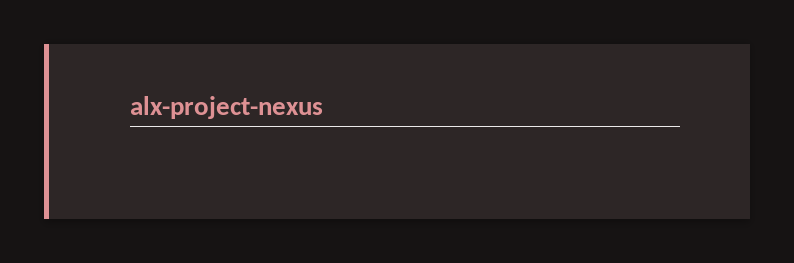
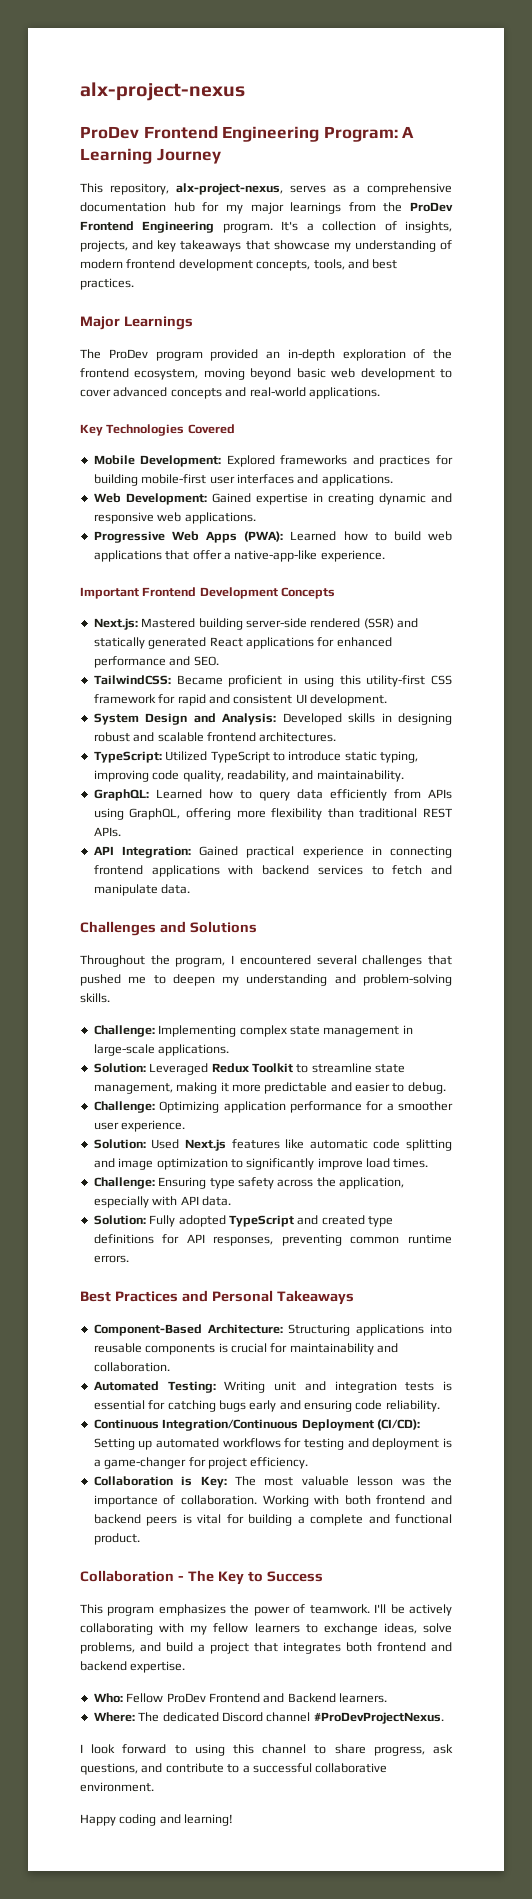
+ ProDev Frontend Engineering Program: A Learning Journey
+ This repository, alx-project-nexus, serves as a comprehensive documentation hub for my major learnings from the ProDev Frontend Engineering program. It's a collection of insights, projects, and key takeaways that showcase my understanding of modern frontend development concepts, tools, and best practices.
+ Major Learnings
+ The ProDev program provided an in-depth exploration of the frontend ecosystem, moving beyond basic web development to cover advanced concepts and real-world applications.
+ Key Technologies Covered
+ Mobile Development: Explored frameworks and practices for building mobile-first user interfaces and applications.
+ Web Development: Gained expertise in creating dynamic and responsive web applications.
+ Progressive Web Apps (PWA): Learned how to build web applications that offer a native-app-like experience.
+ Important Frontend Development Concepts
+ Next.js: Mastered building server-side rendered (SSR) and statically generated React applications for enhanced performance and SEO.
+ TailwindCSS: Became proficient in using this utility-first CSS framework for rapid and consistent UI development.
+ System Design and Analysis: Developed skills in designing robust and scalable frontend architectures.
+ TypeScript: Utilized TypeScript to introduce static typing, improving code quality, readability, and maintainability.
+ GraphQL: Learned how to query data efficiently from APIs using GraphQL, offering more flexibility than traditional REST APIs.
+ API Integration: Gained practical experience in connecting frontend applications with backend services to fetch and manipulate data.
+ Challenges and Solutions
+ Throughout the program, I encountered several challenges that pushed me to deepen my understanding and problem-solving skills.
+ Challenge: Implementing complex state management in large-scale applications.
+ Solution: Leveraged Redux Toolkit to streamline state management, making it more predictable and easier to debug.
+ Challenge: Optimizing application performance for a smoother user experience.
+ Solution: Used Next.js features like automatic code splitting and image optimization to significantly improve load times.
+ Challenge: Ensuring type safety across the application, especially with API data.
+ Solution: Fully adopted TypeScript and created type definitions for API responses, preventing common runtime errors.
+ Best Practices and Personal Takeaways
+ Component-Based Architecture: Structuring applications into reusable components is crucial for maintainability and collaboration.
+ Automated Testing: Writing unit and integration tests is essential for catching bugs early and ensuring code reliability.
+ Continuous Integration/Continuous Deployment (CI/CD): Setting up automated workflows for testing and deployment is a game-changer for project efficiency.
+ Collaboration is Key: The most valuable lesson was the importance of collaboration. Working with both frontend and backend peers is vital for building a complete and functional product.
+ Collaboration - The Key to Success
+ This program emphasizes the power of teamwork. I'll be actively collaborating with my fellow learners to exchange ideas, solve problems, and build a project that integrates both frontend and backend expertise.
+ Who: Fellow ProDev Frontend and Backend learners.
+ Where: The dedicated Discord channel #ProDevProjectNexus.
+ I look forward to using this channel to share progress, ask questions, and contribute to a successful collaborative environment.
+ Happy coding and learning!

